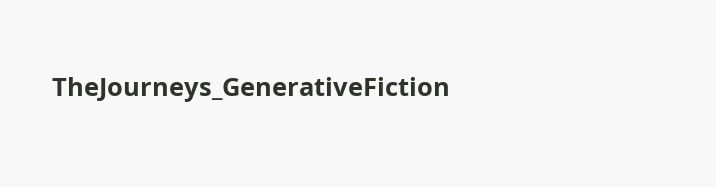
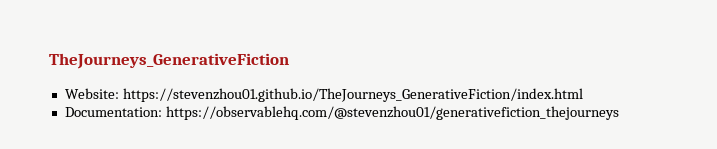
+ Website: https://stevenzhou01.github.io/TheJourneys_GenerativeFiction/index.html
+ Documentation: https://observablehq.com/@stevenzhou01/generativefiction_thejourneys

